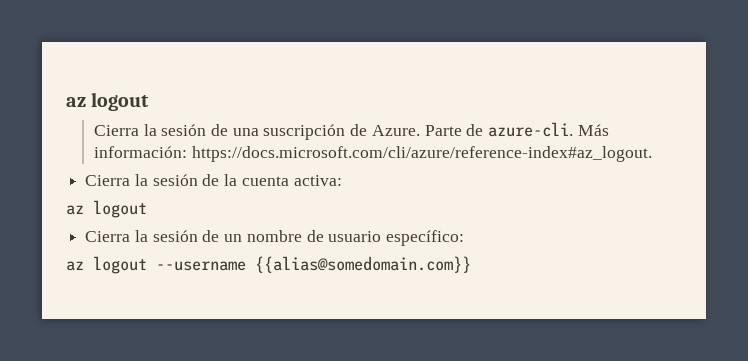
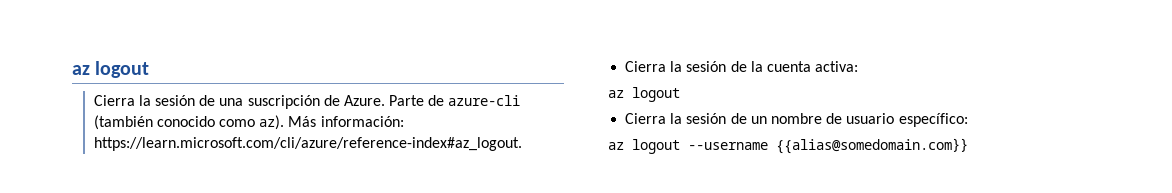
- Parte de azure-cli.
+ Parte de azure-cli (también conocido como az).
- Más información: https://docs.microsoft.com/cli/azure/reference-index#az_logout.
+ Más información: https://learn.microsoft.com/cli/azure/reference-index#az_logout.

